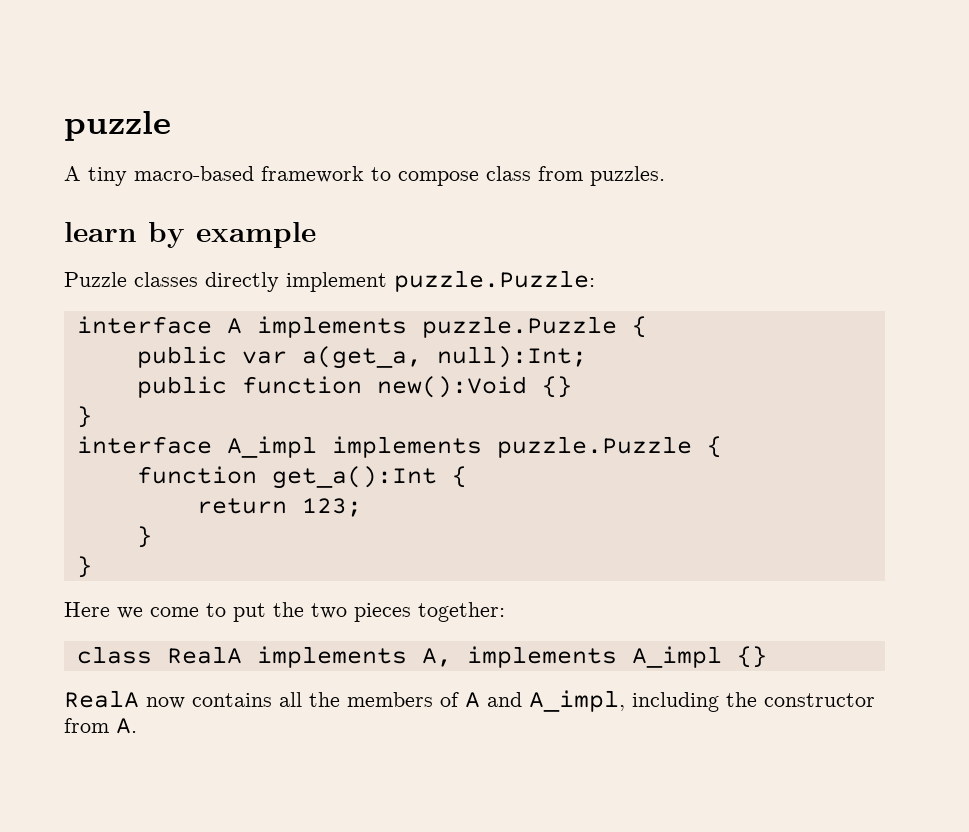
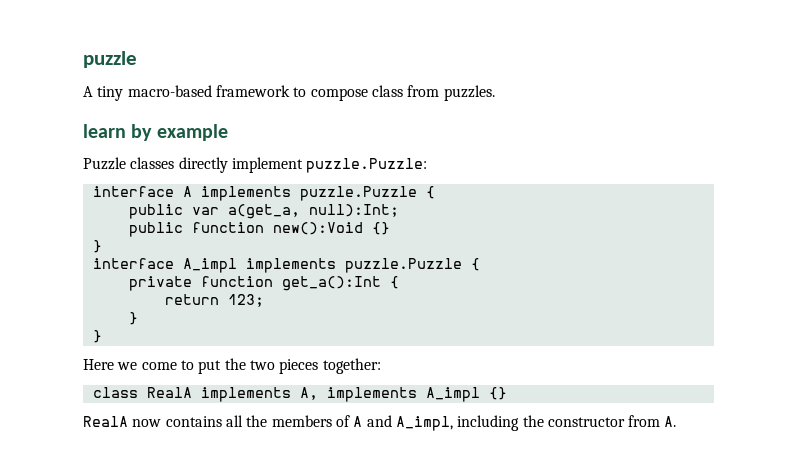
- function get_a():Int {
+ private function get_a():Int {

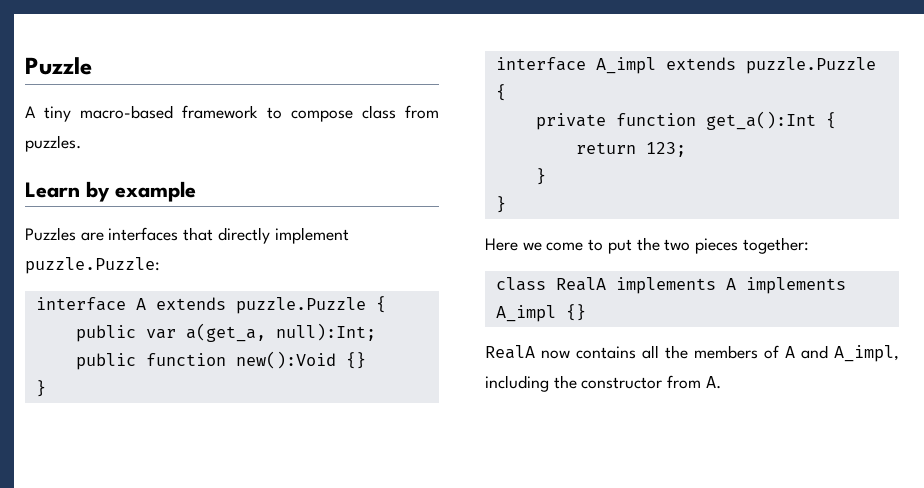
- puzzle
+ Puzzle
- learn by example
+ Learn by example
- Puzzle classes directly implement puzzle.Puzzle:
+ Puzzles are interfaces that directly implement puzzle.Puzzle:
- interface A implements puzzle.Puzzle {
+ interface A extends puzzle.Puzzle {
- interface A_impl implements puzzle.Puzzle {
+ interface A_impl extends puzzle.Puzzle {
- class RealA implements A, implements A_impl {}
+ class RealA implements A implements A_impl {}

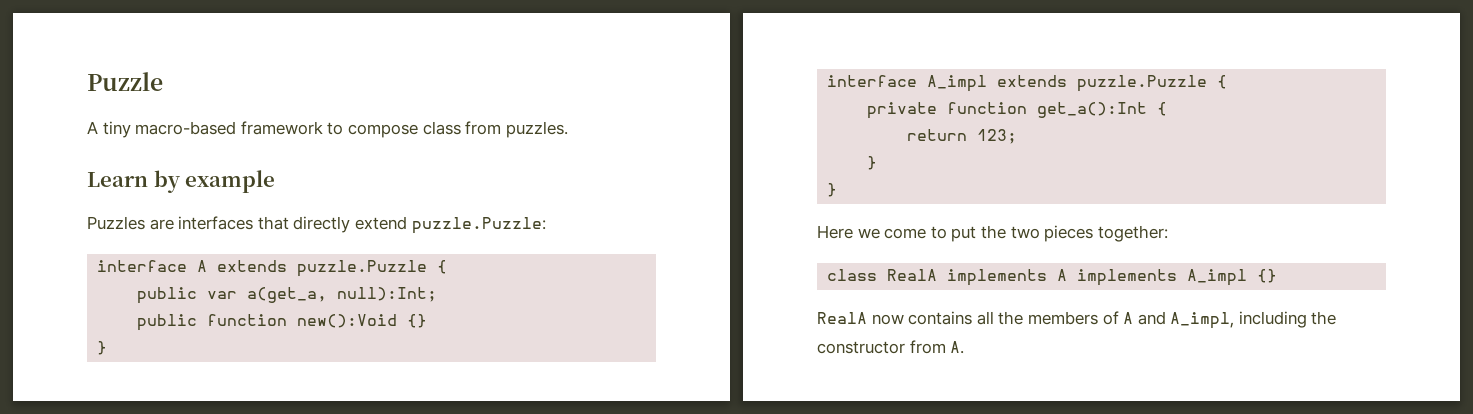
- Puzzles are interfaces that directly implement puzzle.Puzzle:
+ Puzzles are interfaces that directly extend puzzle.Puzzle:

